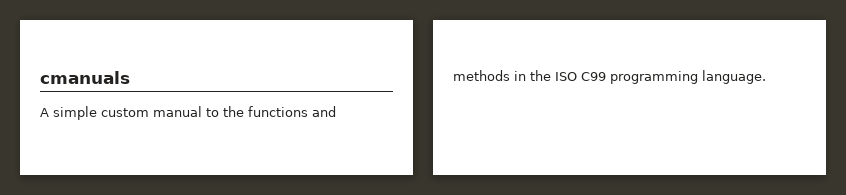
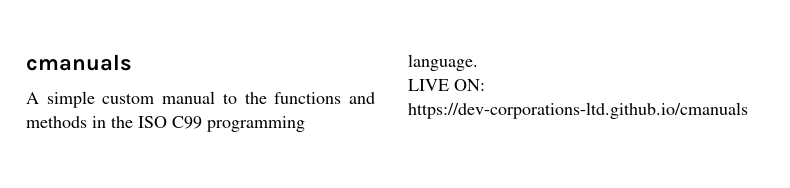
+ LIVE ON: https://dev-corporations-ltd.github.io/cmanuals

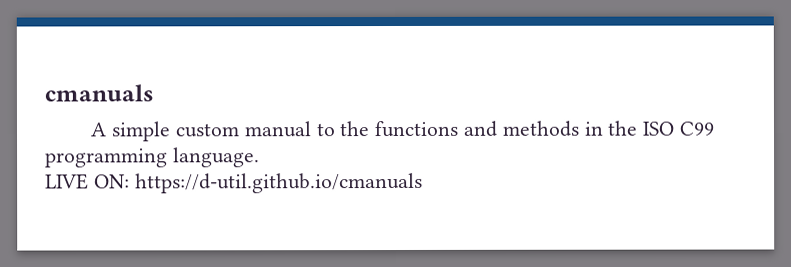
- LIVE ON: https://dev-corporations-ltd.github.io/cmanuals
+ LIVE ON: https://d-util.github.io/cmanuals

